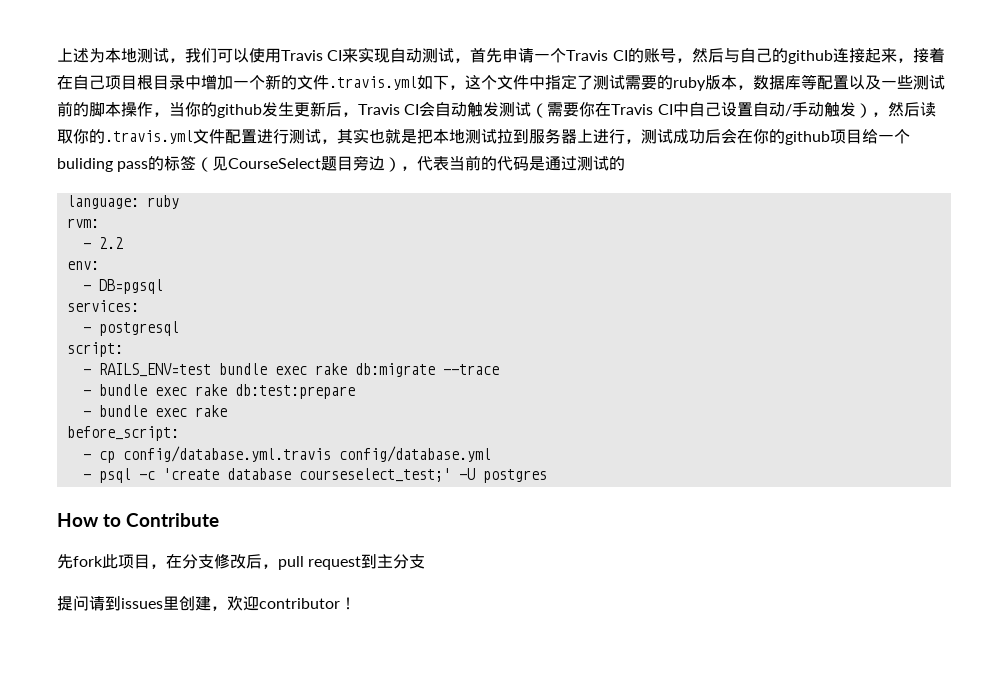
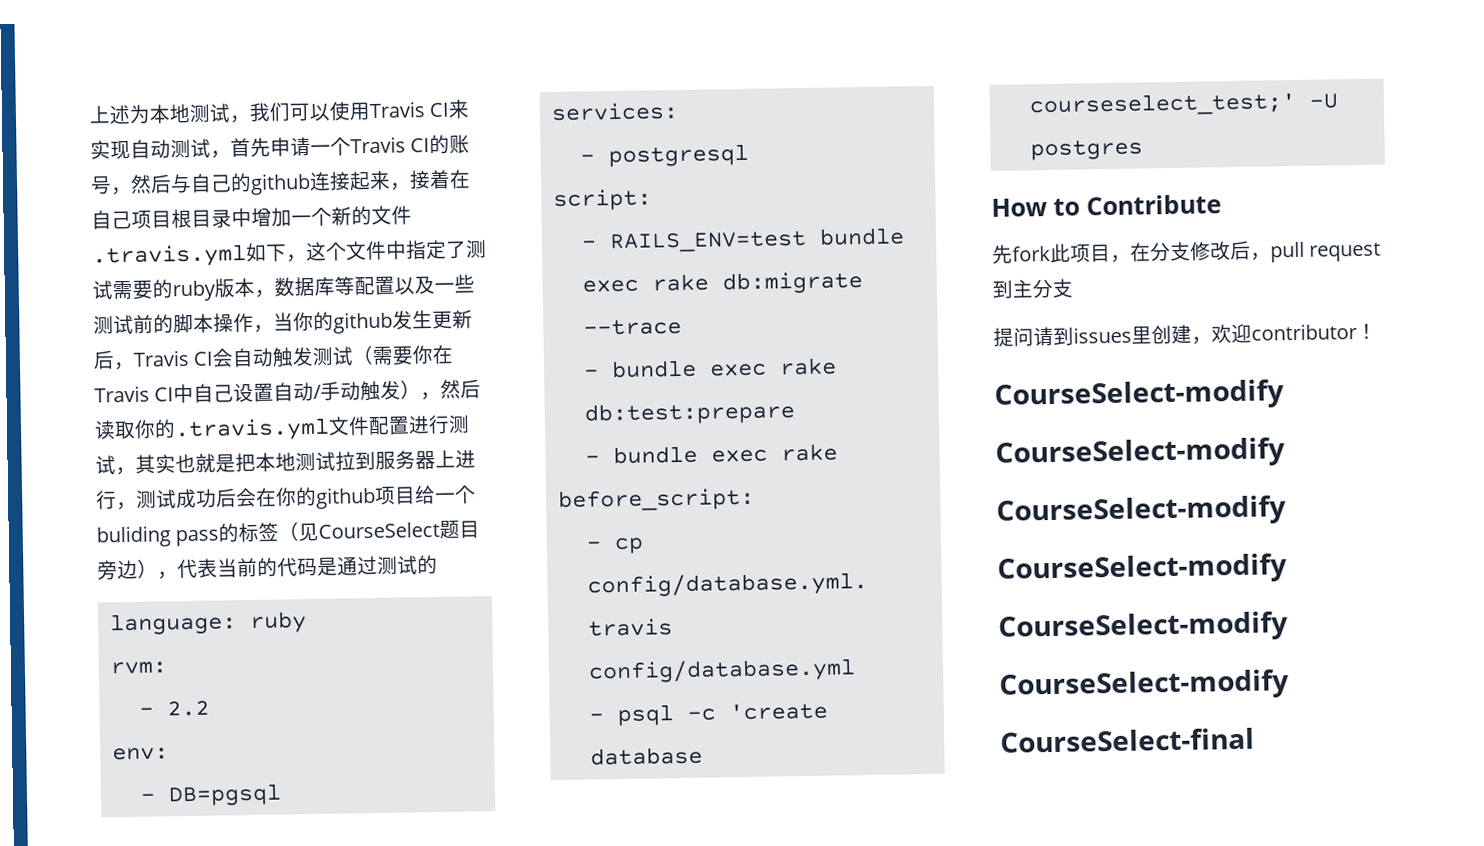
  提问请到issues里创建，欢迎contributor！
+ CourseSelect-modify
+ CourseSelect-modify
+ CourseSelect-modify
+ CourseSelect-modify
+ CourseSelect-modify
+ CourseSelect-modify
+ CourseSelect-final

